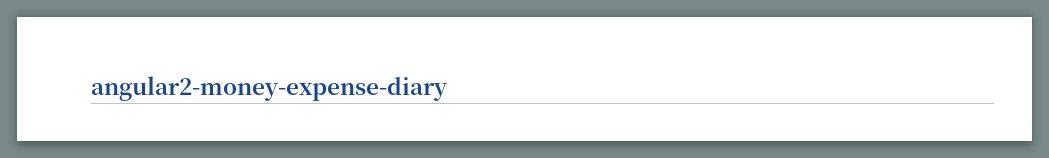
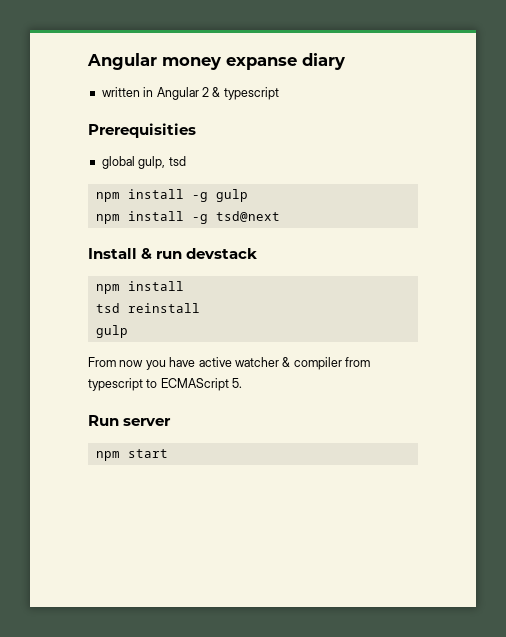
- angular2-money-expense-diary
+ Angular money expanse diary
+ written in Angular 2 & typescript
+ Prerequisities
+ global gulp, tsd
+ npm install -g gulp
+ npm install -g tsd@next
+ Install & run devstack
+ npm install
+ tsd reinstall
+ gulp
+ From now you have active watcher & compiler from typescript to ECMAScript 5.
+ Run server
+ npm start

